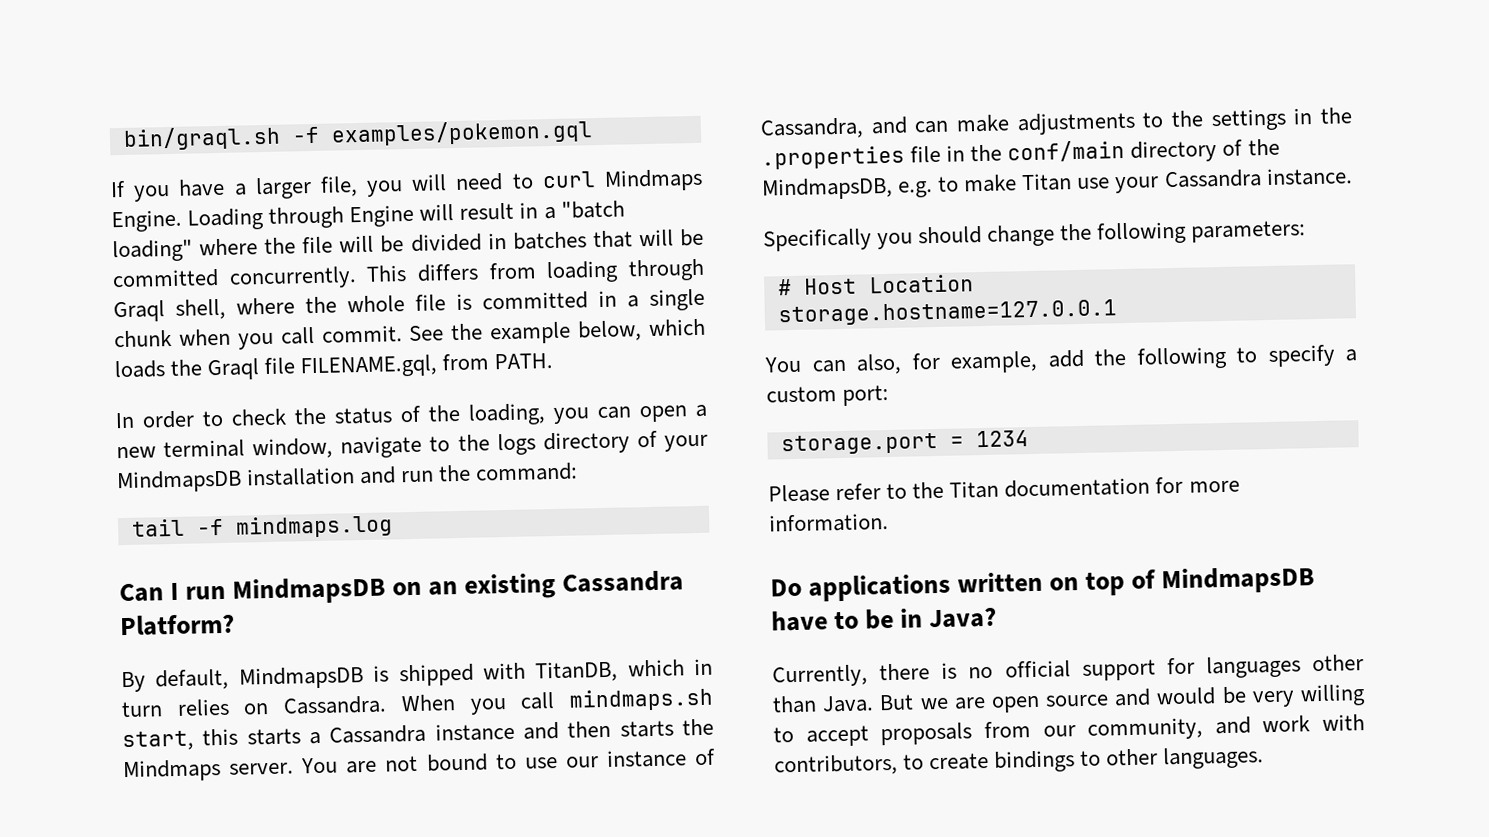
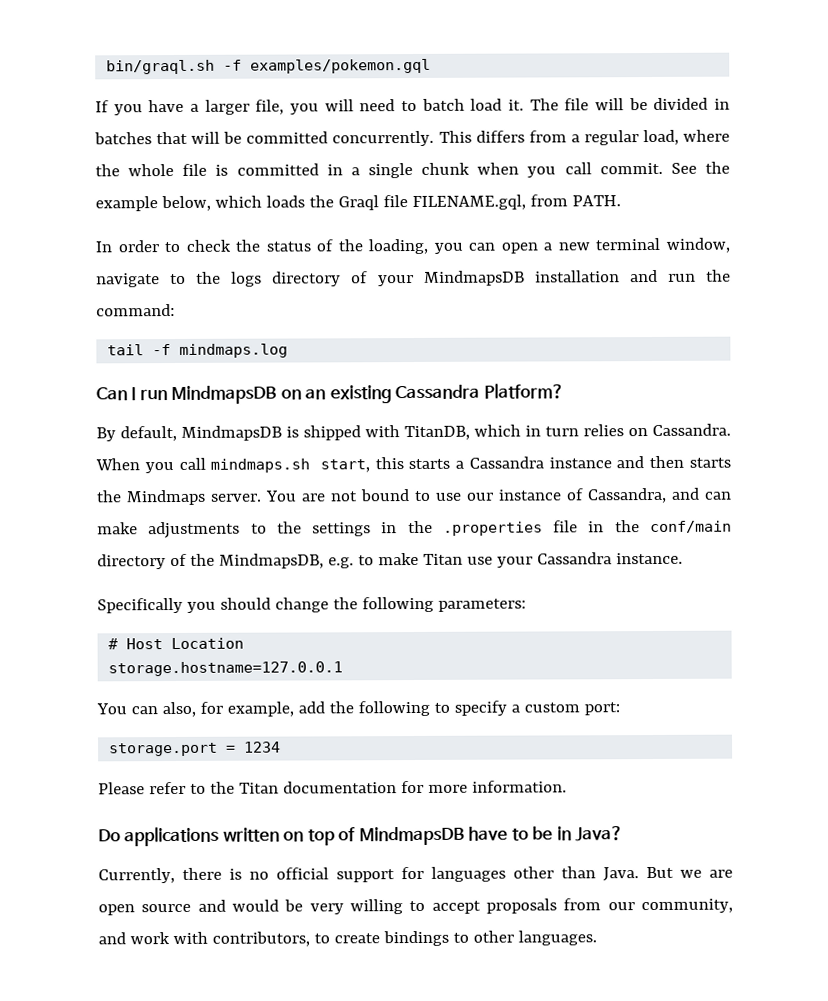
- If you have a larger file, you will need to curl Mindmaps Engine. Loading through Engine will result in a "batch loading" where the file will be divided in batches that will be committed concurrently.
+ If you have a larger file, you will need to batch load it. The file will be divided in batches that will be committed concurrently.
- This differs from loading through Graql shell, where the whole file is committed in a single chunk when you call commit.
+ This differs from a regular load, where the whole file is committed in a single chunk when you call commit.

